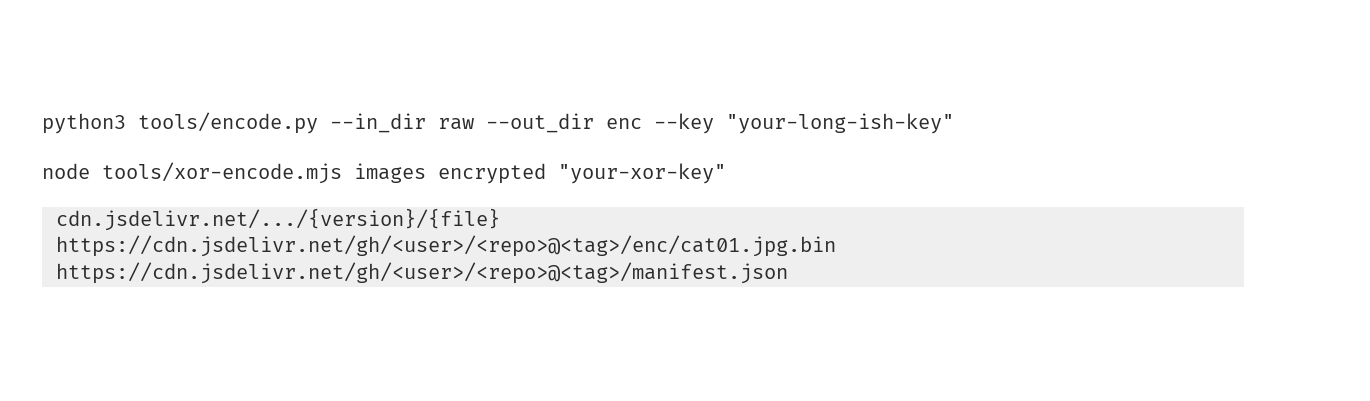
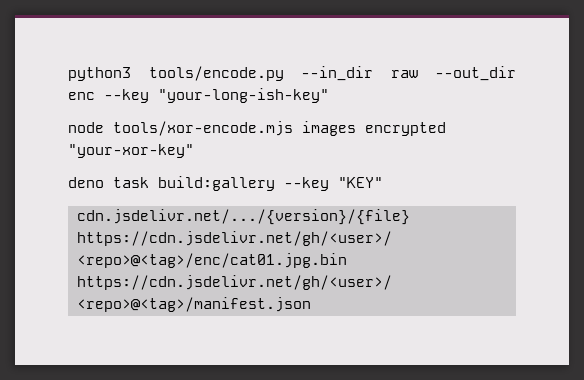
+ deno task build:gallery --key "KEY"

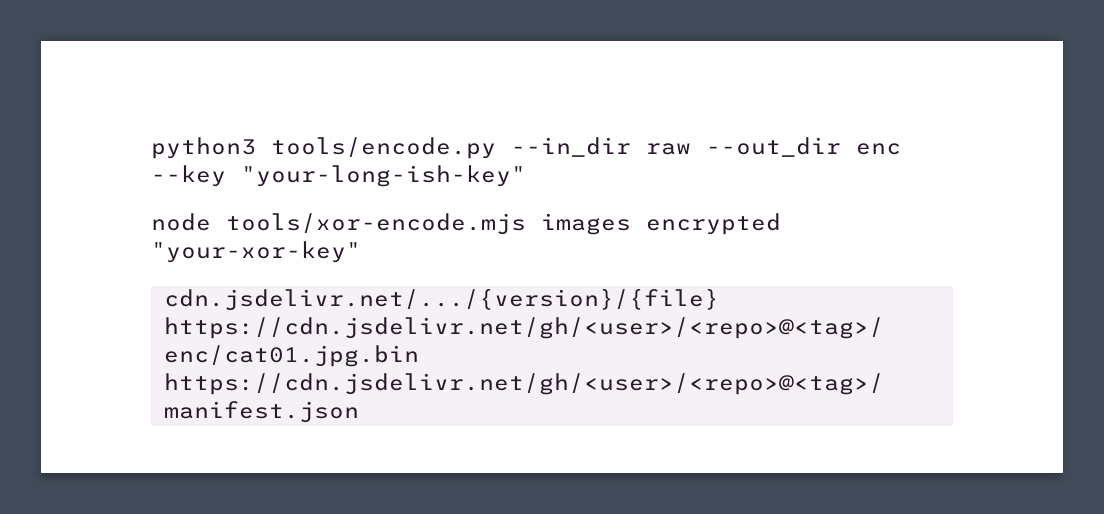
- deno task build:gallery --key "KEY"

